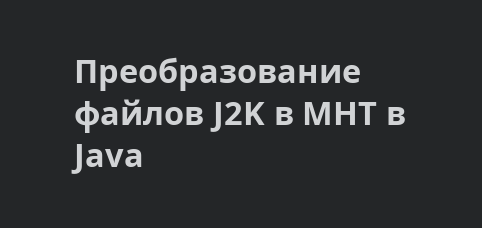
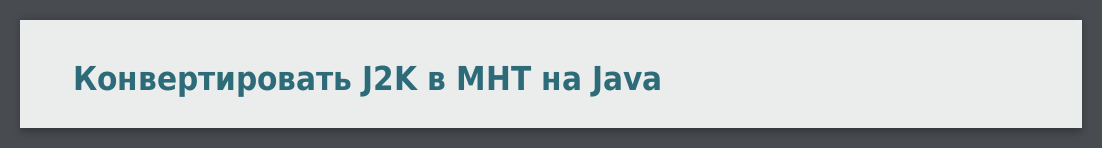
- Преобразование файлов J2K в MHT в Java
+ Конвертировать J2K в MHT на Java

